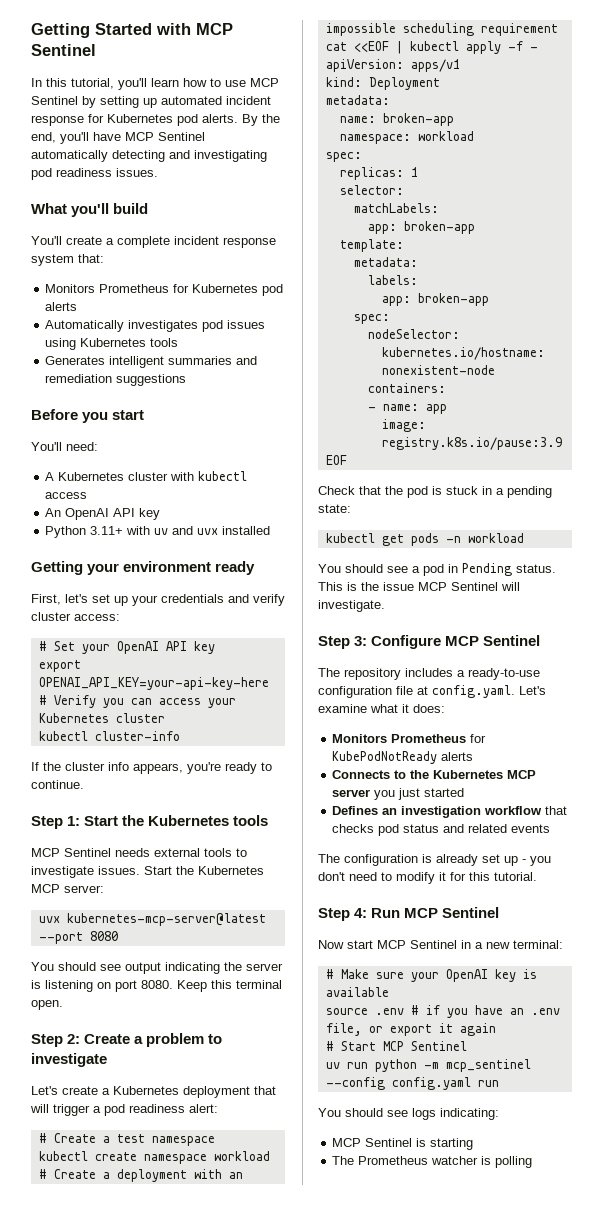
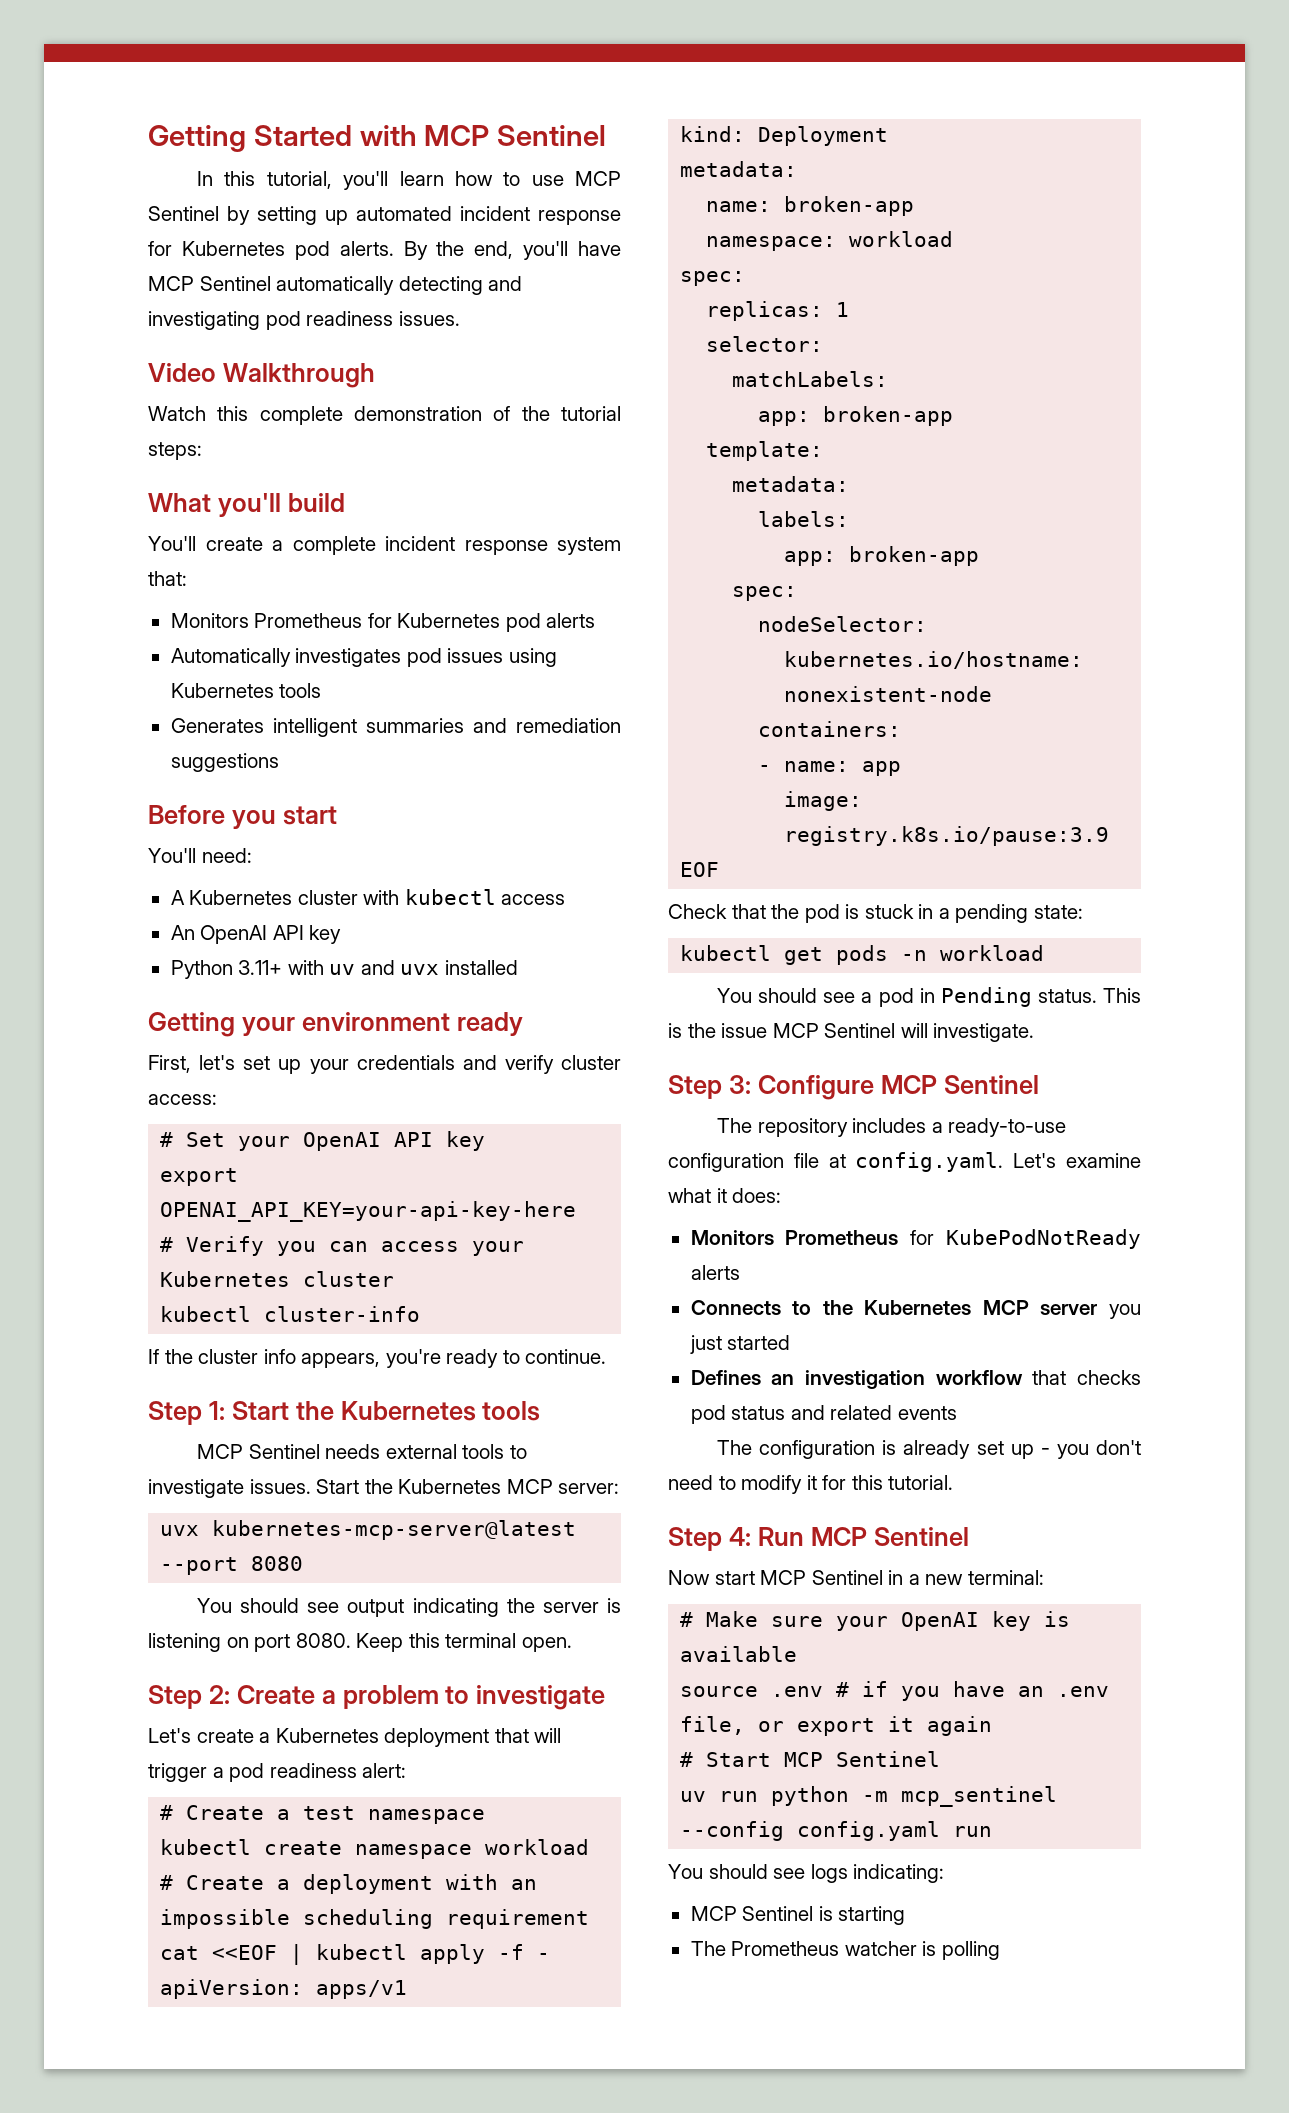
+ Video Walkthrough
+ Watch this complete demonstration of the tutorial steps:

